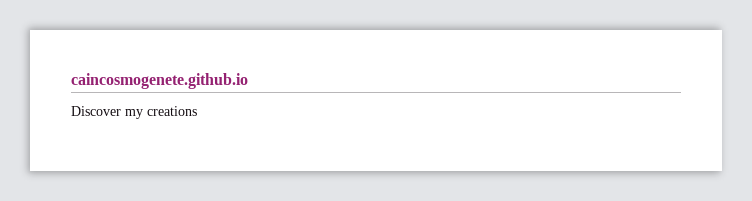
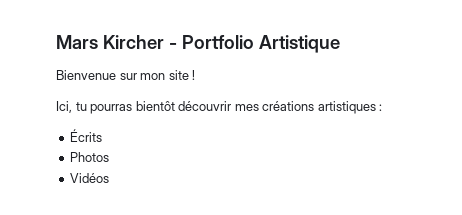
- caincosmogenete.github.io
- Discover my creations
+ Mars Kircher - Portfolio Artistique
+ Bienvenue sur mon site !
+ Ici, tu pourras bientôt découvrir mes créations artistiques :
+ Écrits
+ Photos
+ Vidéos

